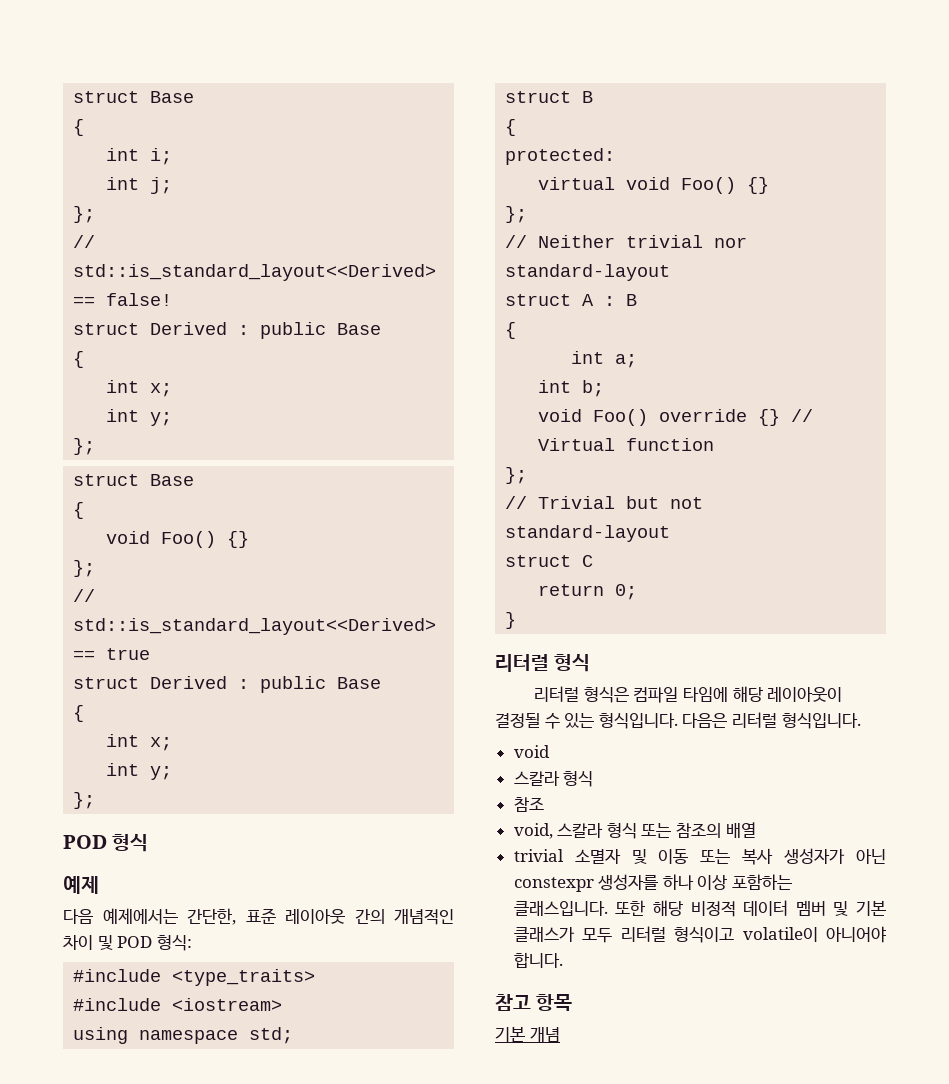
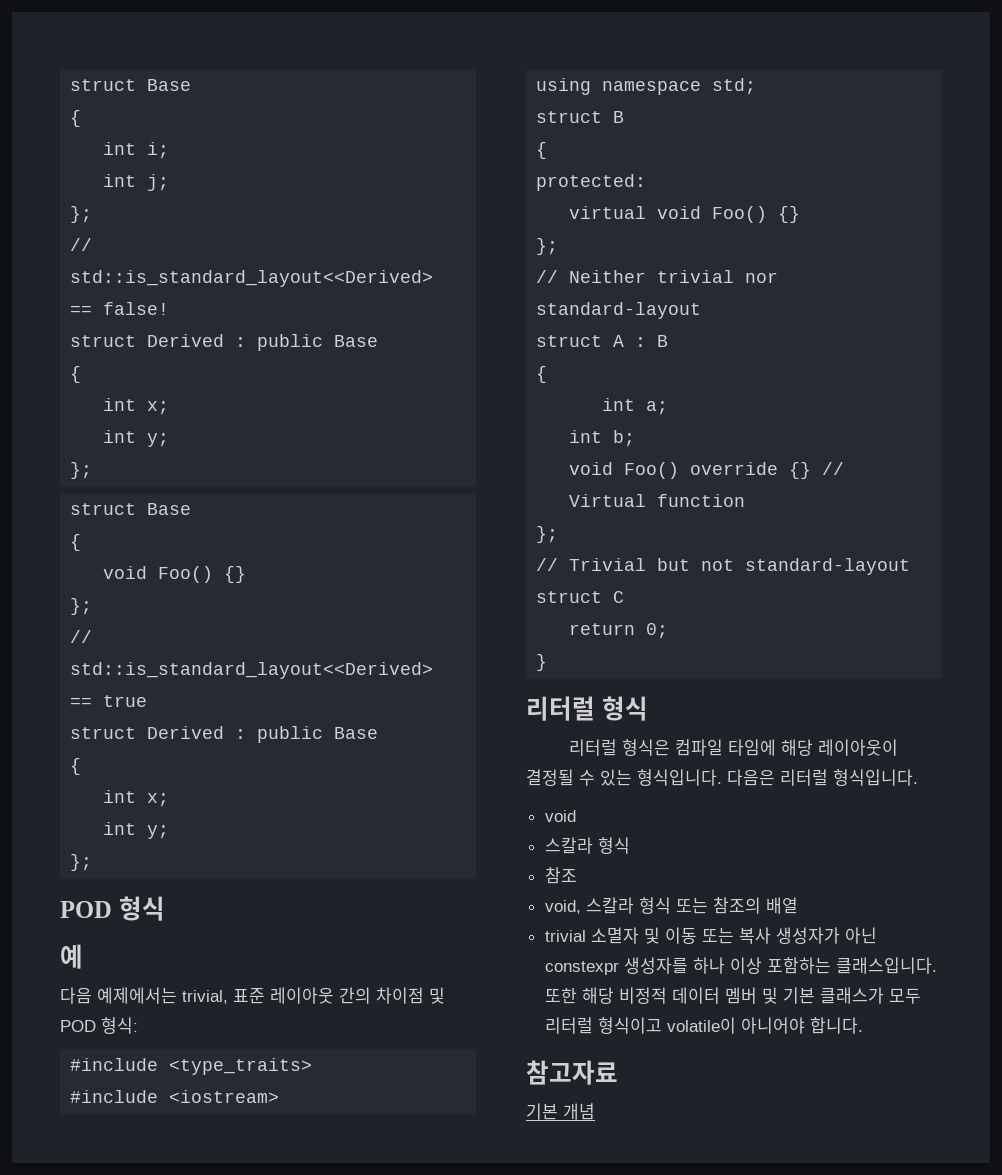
- 예제
+ 예
- 다음 예제에서는 간단한, 표준 레이아웃 간의 개념적인 차이 및 POD 형식:
+ 다음 예제에서는 trivial, 표준 레이아웃 간의 차이점 및 POD 형식:
- 참고 항목
+ 참고자료

